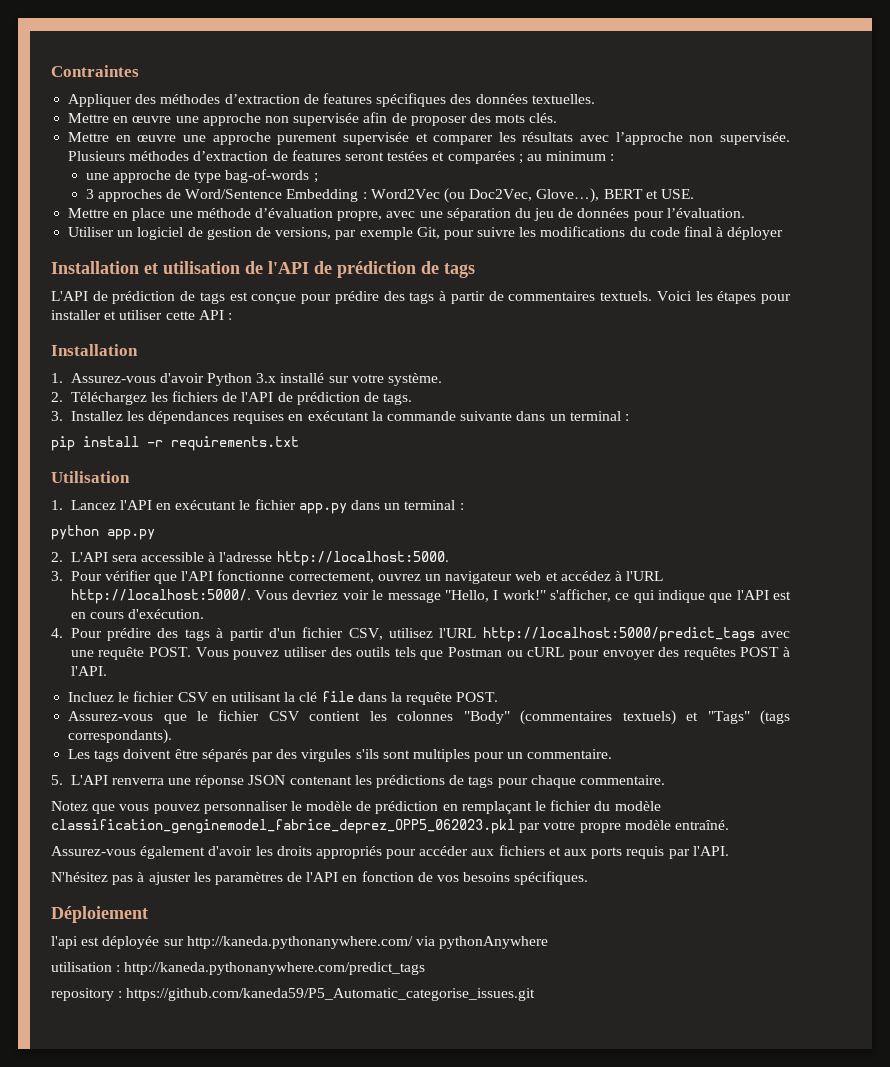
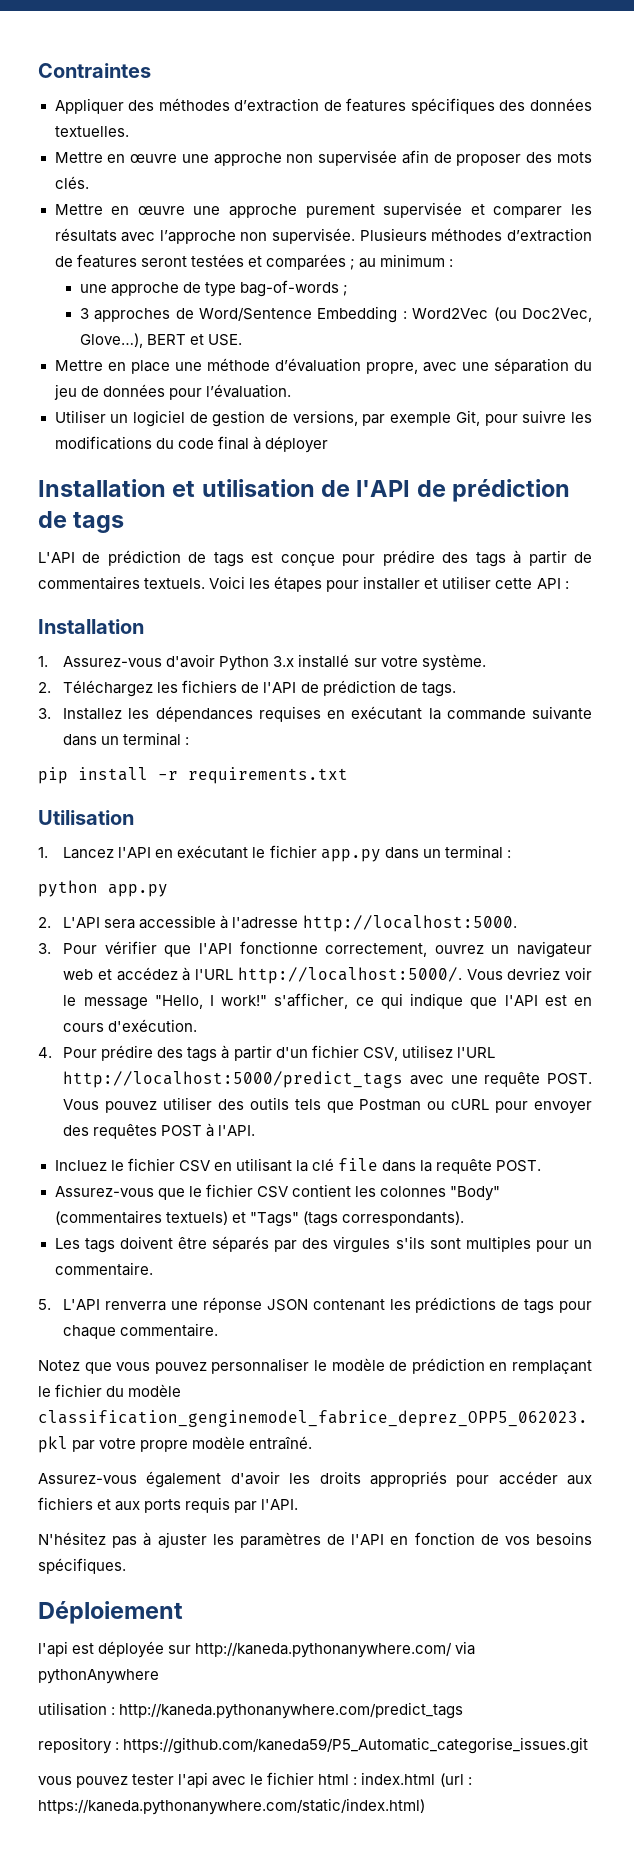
+ vous pouvez tester l'api avec le fichier html : index.html (url : https://kaneda.pythonanywhere.com/static/index.html)

